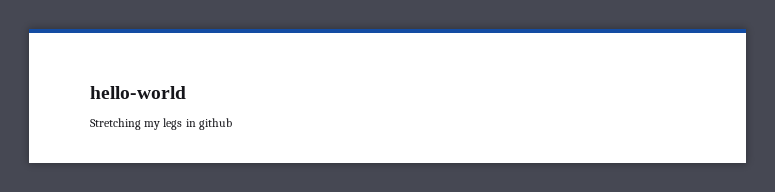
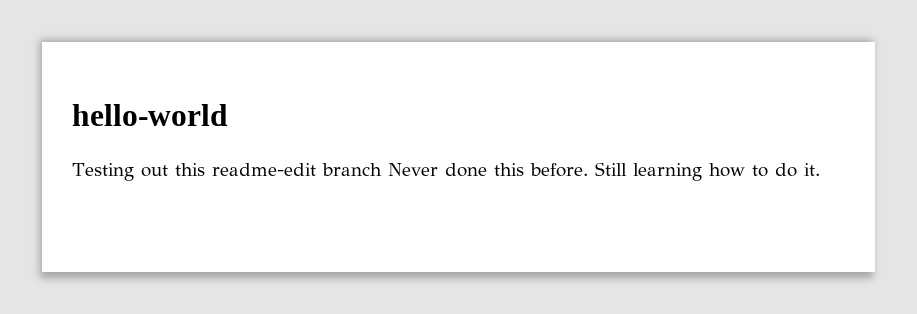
- Stretching my legs in github
+ Testing out this readme-edit branch Never done this before. Still learning how to do it.

